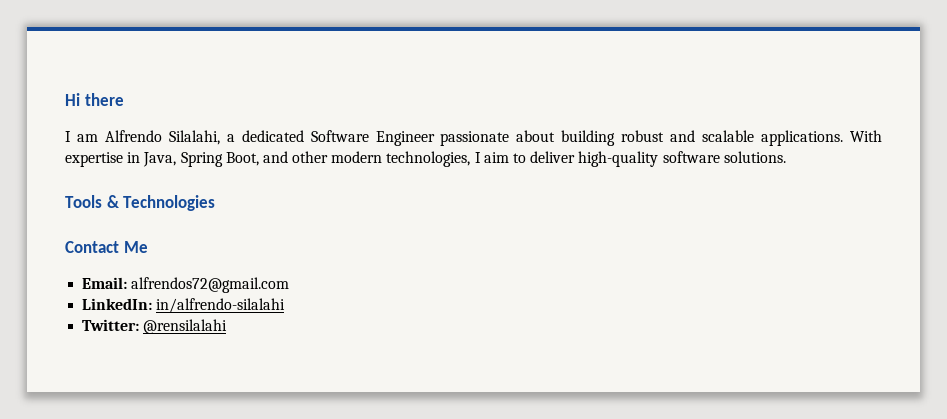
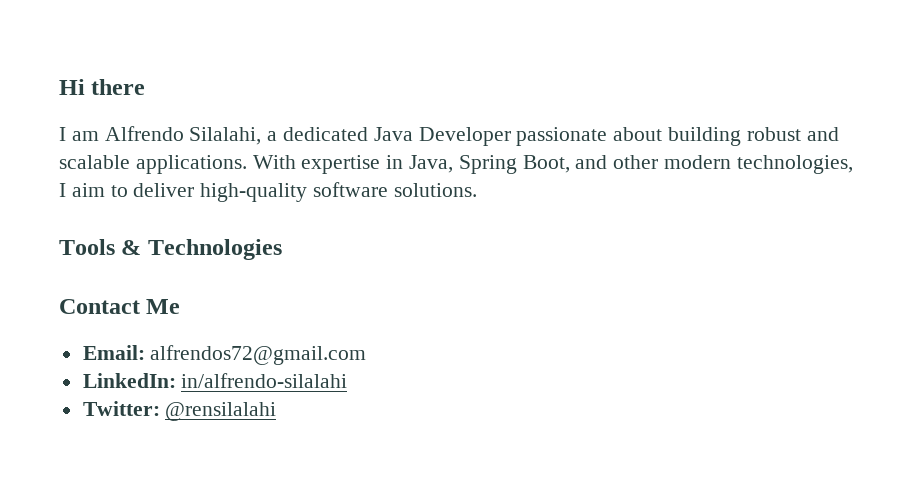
- I am Alfrendo Silalahi, a dedicated Software Engineer passionate about building robust and scalable applications.
+ I am Alfrendo Silalahi, a dedicated Java Developer passionate about building robust and scalable applications.

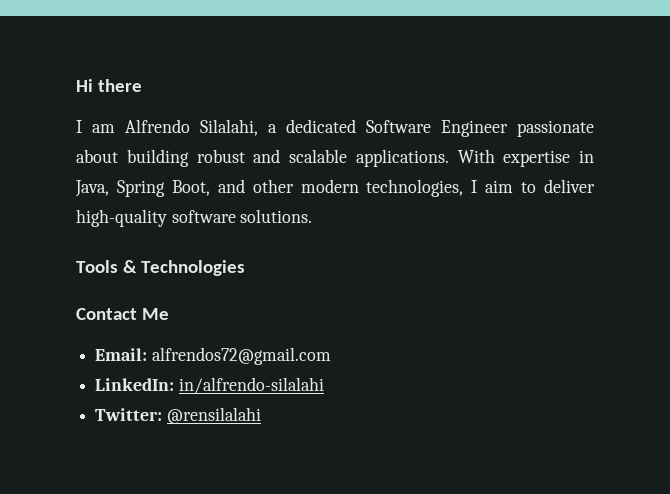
- I am Alfrendo Silalahi, a dedicated Java Developer passionate about building robust and scalable applications.
+ I am Alfrendo Silalahi, a dedicated Software Engineer passionate about building robust and scalable applications.

